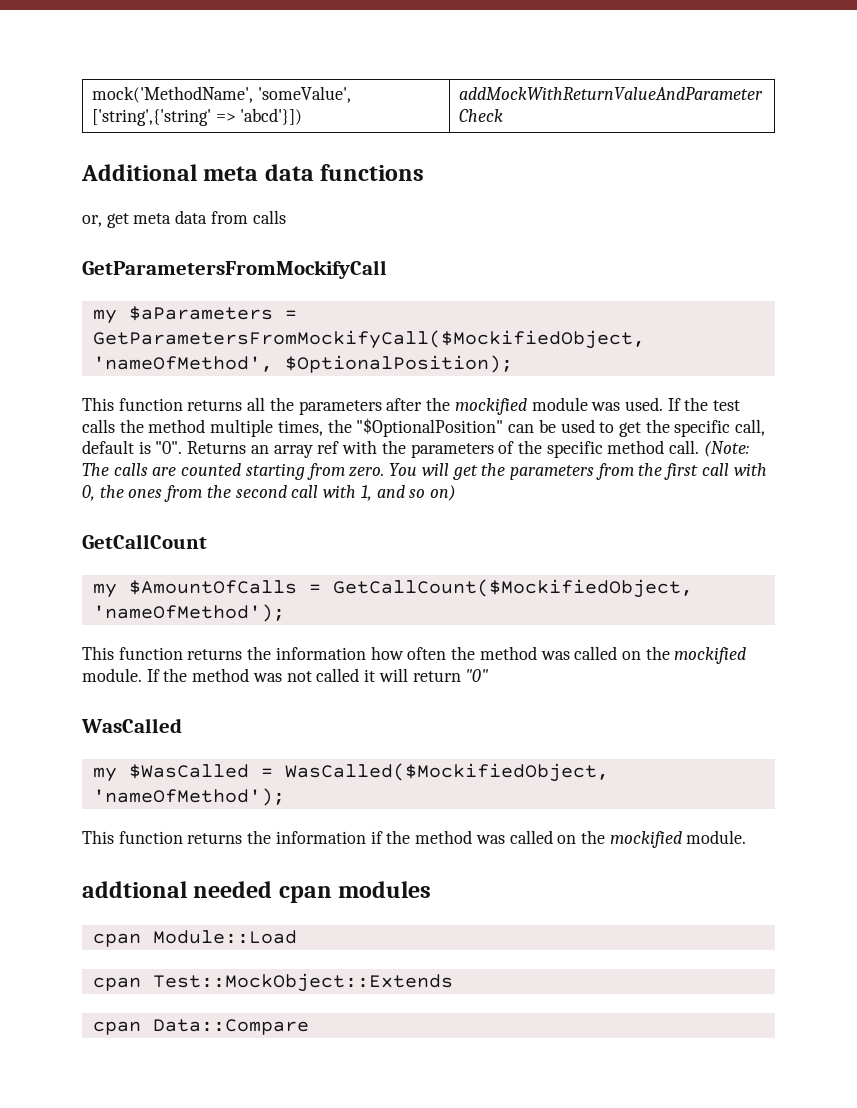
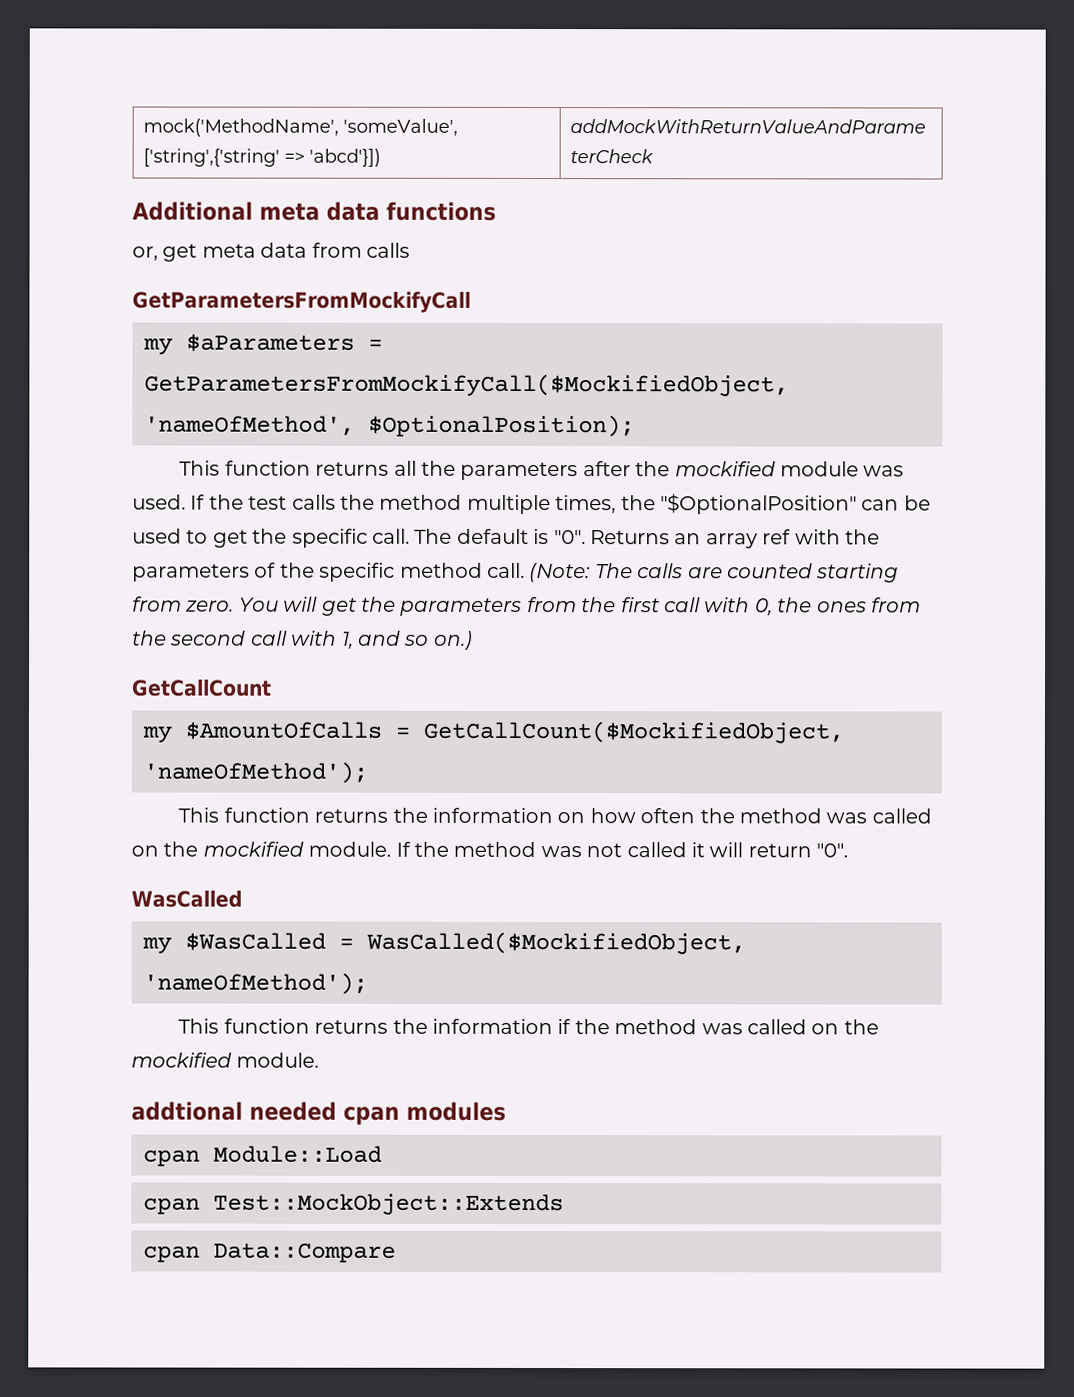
- If the test calls the method multiple times, the "$OptionalPosition" can be used to get the specific call, default is "0".
+ If the test calls the method multiple times, the "$OptionalPosition" can be used to get the specific call. The default is "0".
- You will get the parameters from the first call with 0, the ones from the second call with 1, and so on)
+ You will get the parameters from the first call with 0, the ones from the second call with 1, and so on.)
- This function returns the information how often the method was called on the mockified module.
+ This function returns the information on how often the method was called on the mockified module.
- If the method was not called it will return "0"
+ If the method was not called it will return "0".

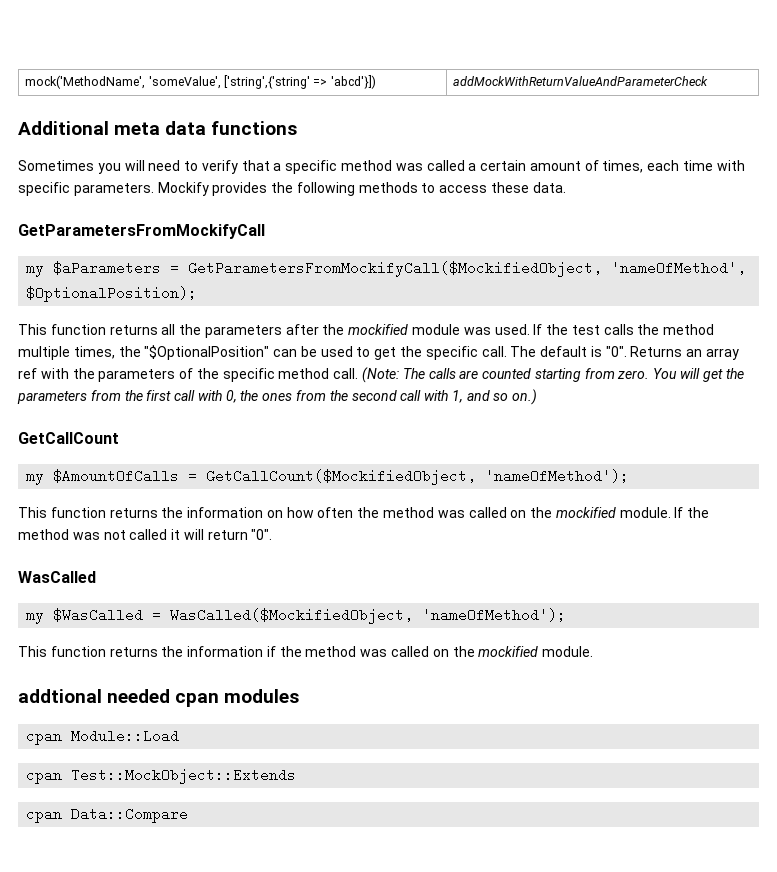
- or, get meta data from calls
+ Sometimes you will need to verify that a specific method was called a certain amount of times, each time with specific parameters. Mockify provides the following methods to access these data.

